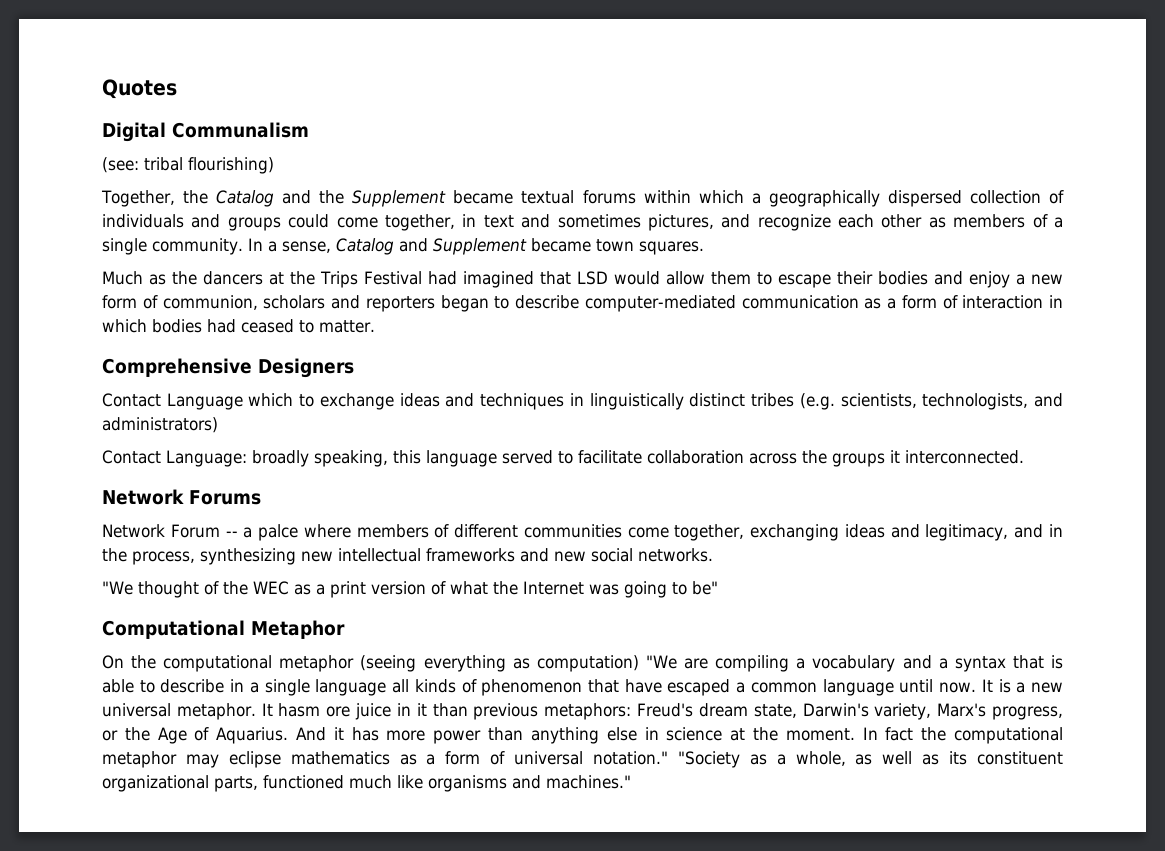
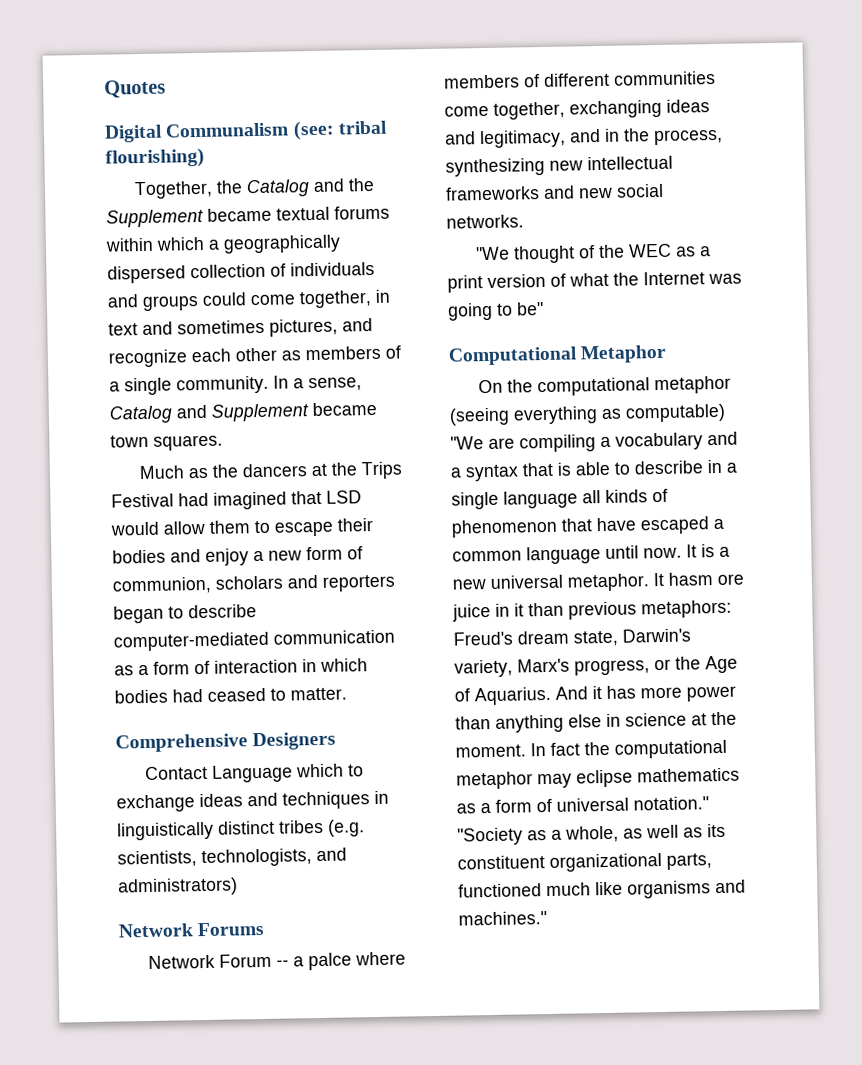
- Digital Communalism
- (see: tribal flourishing)
+ Digital Communalism (see: tribal flourishing)
- Contact Language: broadly speaking, this language served to facilitate collaboration across the groups it interconnected.
- On the computational metaphor (seeing everything as computation) "We are compiling a vocabulary and a syntax that is able to describe in a single language all kinds of phenomenon that have escaped a common language until now.
+ On the computational metaphor (seeing everything as computable) "We are compiling a vocabulary and a syntax that is able to describe in a single language all kinds of phenomenon that have escaped a common language until now.

